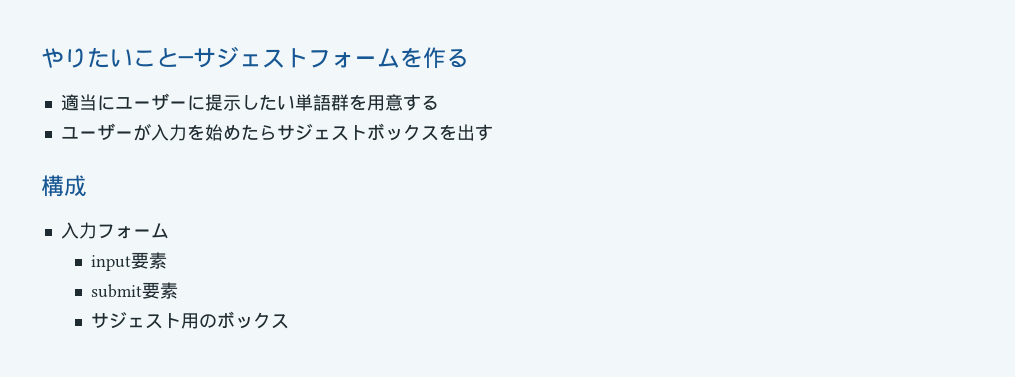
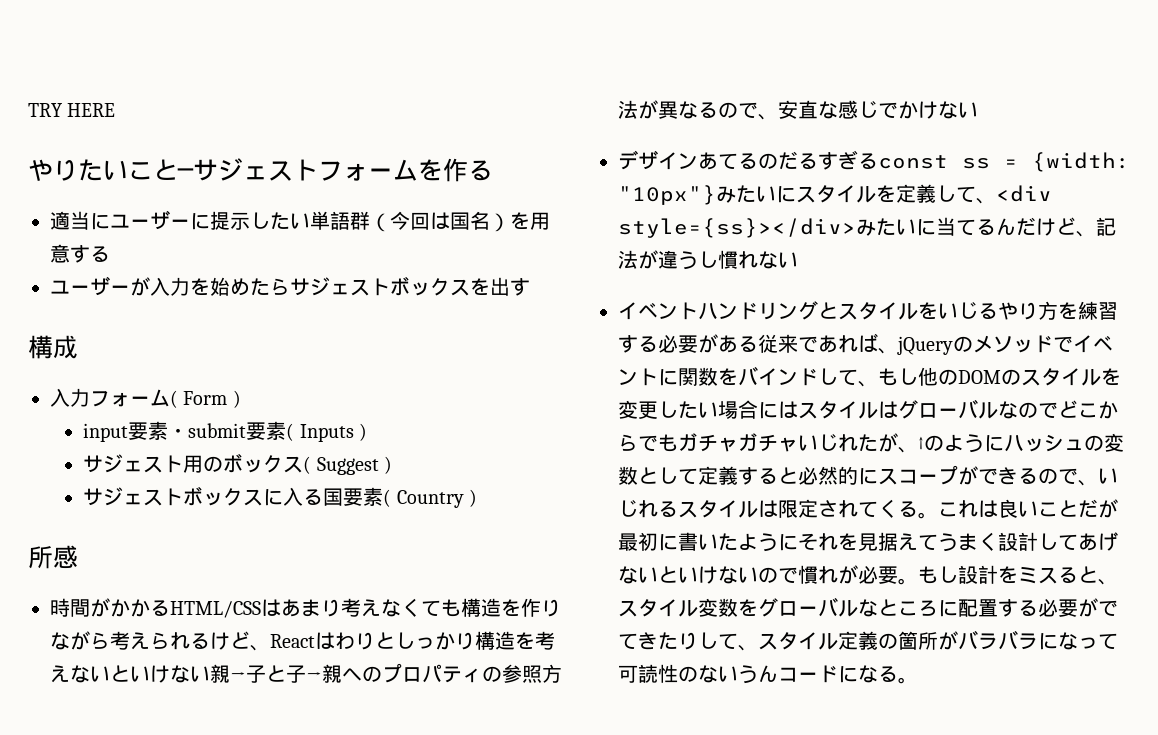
+ TRY HERE
- 適当にユーザーに提示したい単語群を用意する
+ 適当にユーザーに提示したい単語群（今回は国名）を用意する
- 入力フォーム
+ 入力フォーム( Form )
- input要素
- submit要素
+ input要素・submit要素( Inputs )
- サジェスト用のボックス
+ サジェスト用のボックス( Suggest )
+ サジェストボックスに入る国要素( Country )
+ 所感
+ 時間がかかるHTML/CSSはあまり考えなくても構造を作りながら考えられるけど、Reactはわりとしっかり構造を考えないといけない親→子と子→親へのプロパティの参照方法が異なるので、安直な感じでかけない
+ デザインあてるのだるすぎるconst ss = {width: "10px"}みたいにスタイルを定義して、<div style={ss}></div>みたいに当てるんだけど、記法が違うし慣れない
+ イベントハンドリングとスタイルをいじるやり方を練習する必要がある従来であれば、jQueryのメソッドでイベントに関数をバインドして、もし他のDOMのスタイルを変更したい場合にはスタイルはグローバルなのでどこからでもガチャガチャいじれたが、↑のようにハッシュの変数として定義すると必然的にスコープができるので、いじれるスタイルは限定されてくる。これは良いことだが最初に書いたようにそれを見据えてうまく設計してあげないといけないので慣れが必要。もし設計をミスると、スタイル変数をグローバルなところに配置する必要がでてきたりして、スタイル定義の箇所がバラバラになって可読性のないうんコードになる。

